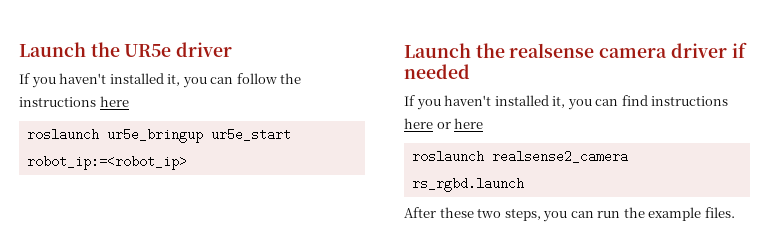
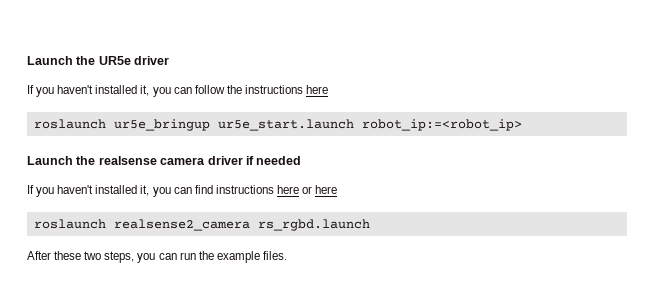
- roslaunch ur5e_bringup ur5e_start robot_ip:=<robot_ip>
+ roslaunch ur5e_bringup ur5e_start.launch robot_ip:=<robot_ip>

